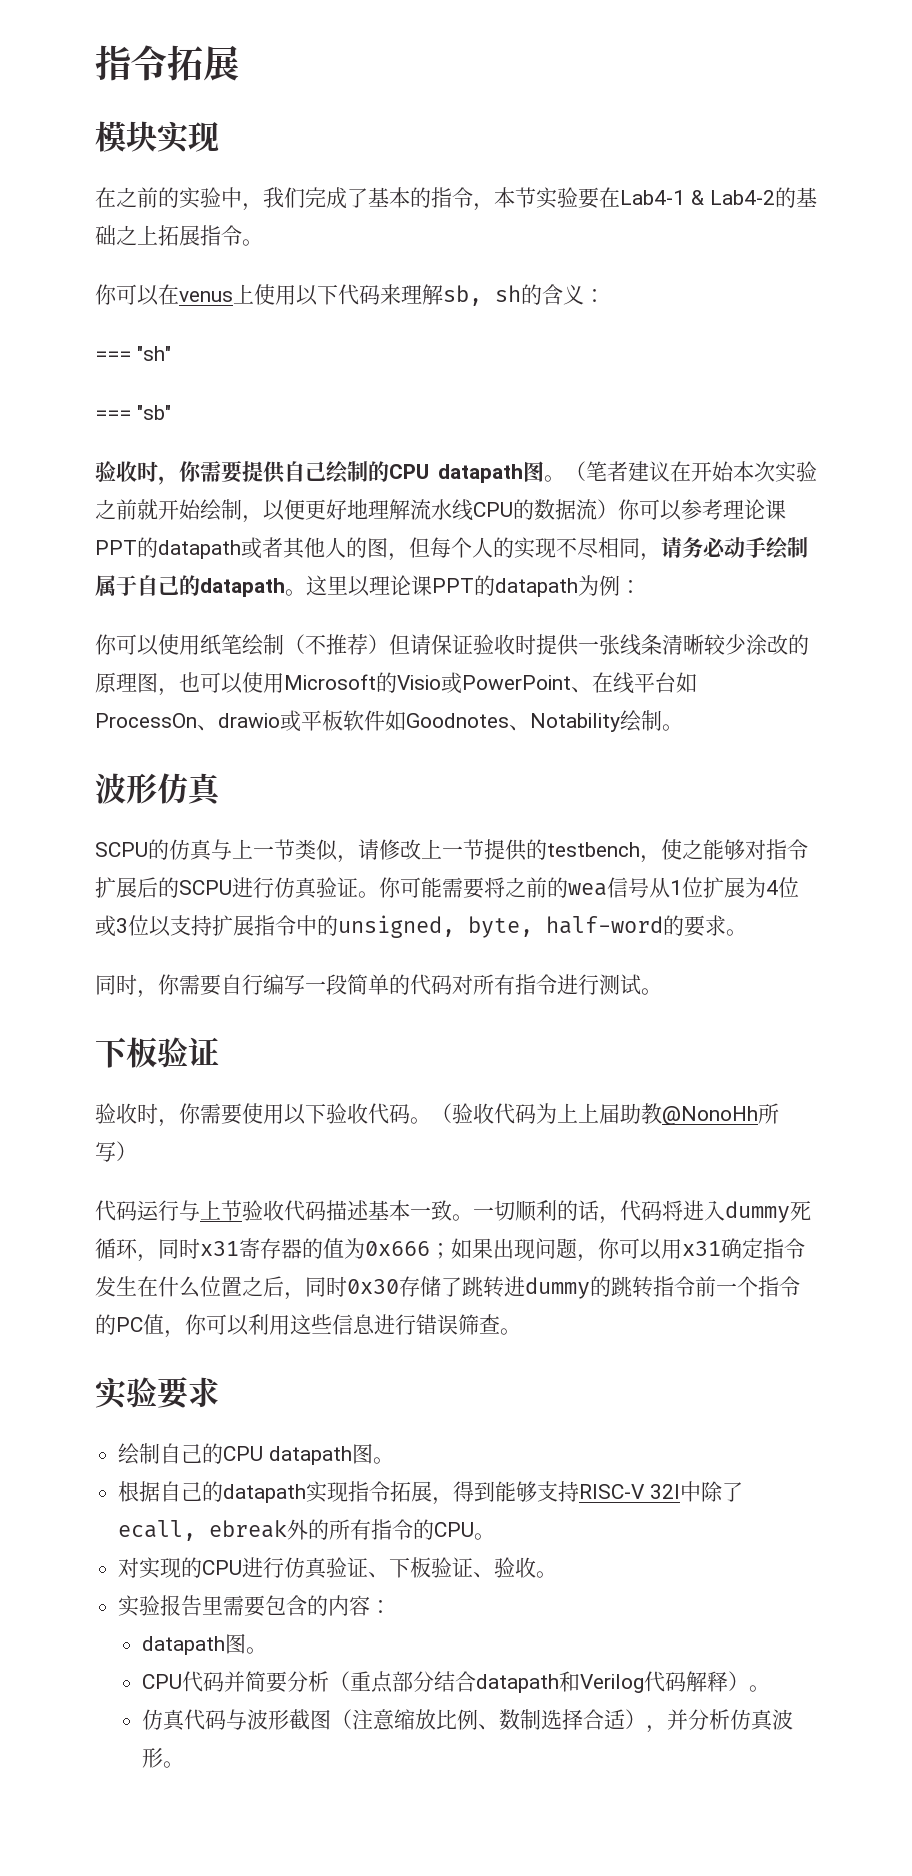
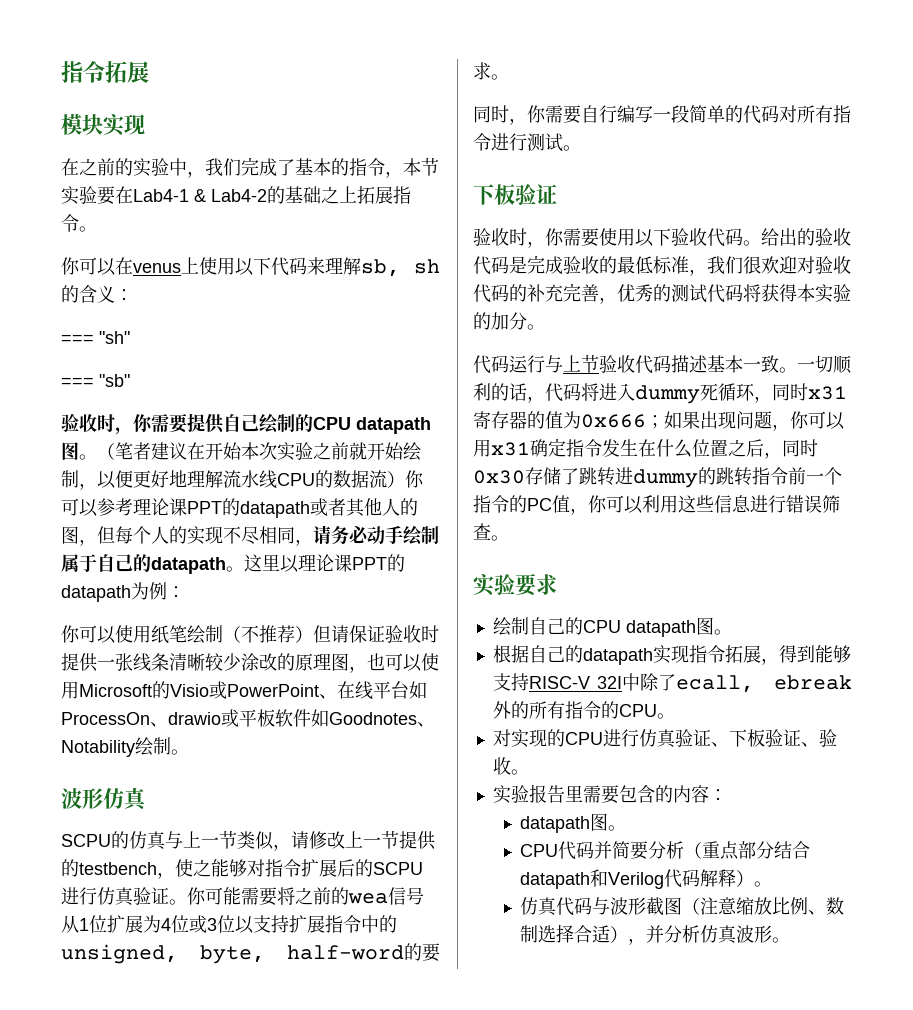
- （验收代码为上上届助教@NonoHh所写）
+ 给出的验收代码是完成验收的最低标准，我们很欢迎对验收代码的补充完善，优秀的测试代码将获得本实验的加分。

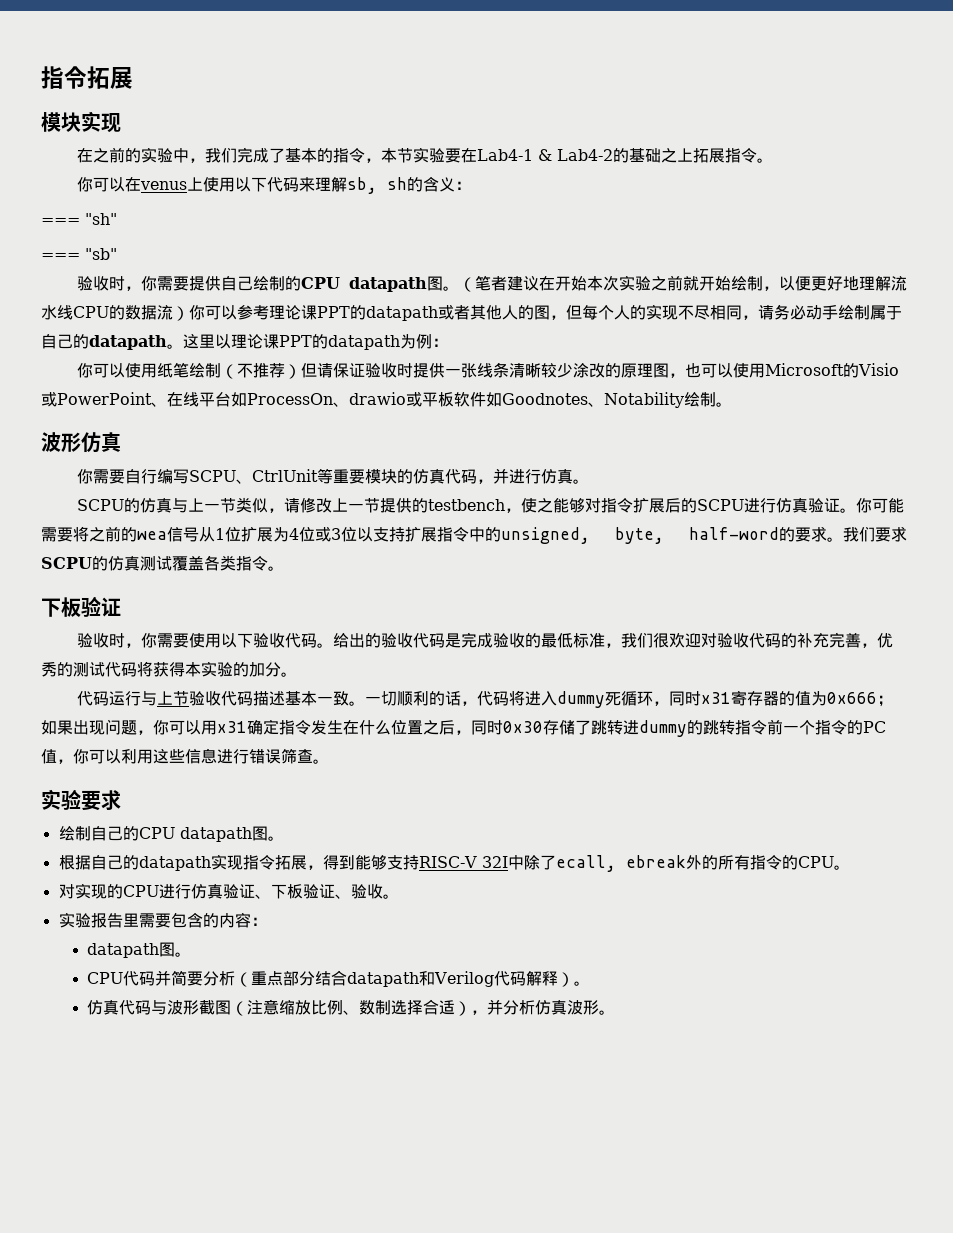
+ 你需要自行编写SCPU、CtrlUnit等重要模块的仿真代码，并进行仿真。
- 你可能需要将之前的wea信号从1位扩展为4位或3位以支持扩展指令中的unsigned, byte, half-word的要求。
- 同时，你需要自行编写一段简单的代码对所有指令进行测试。
+ 你可能需要将之前的wea信号从1位扩展为4位或3位以支持扩展指令中的unsigned, byte, half-word的要求。我们要求SCPU的仿真测试覆盖各类指令。

